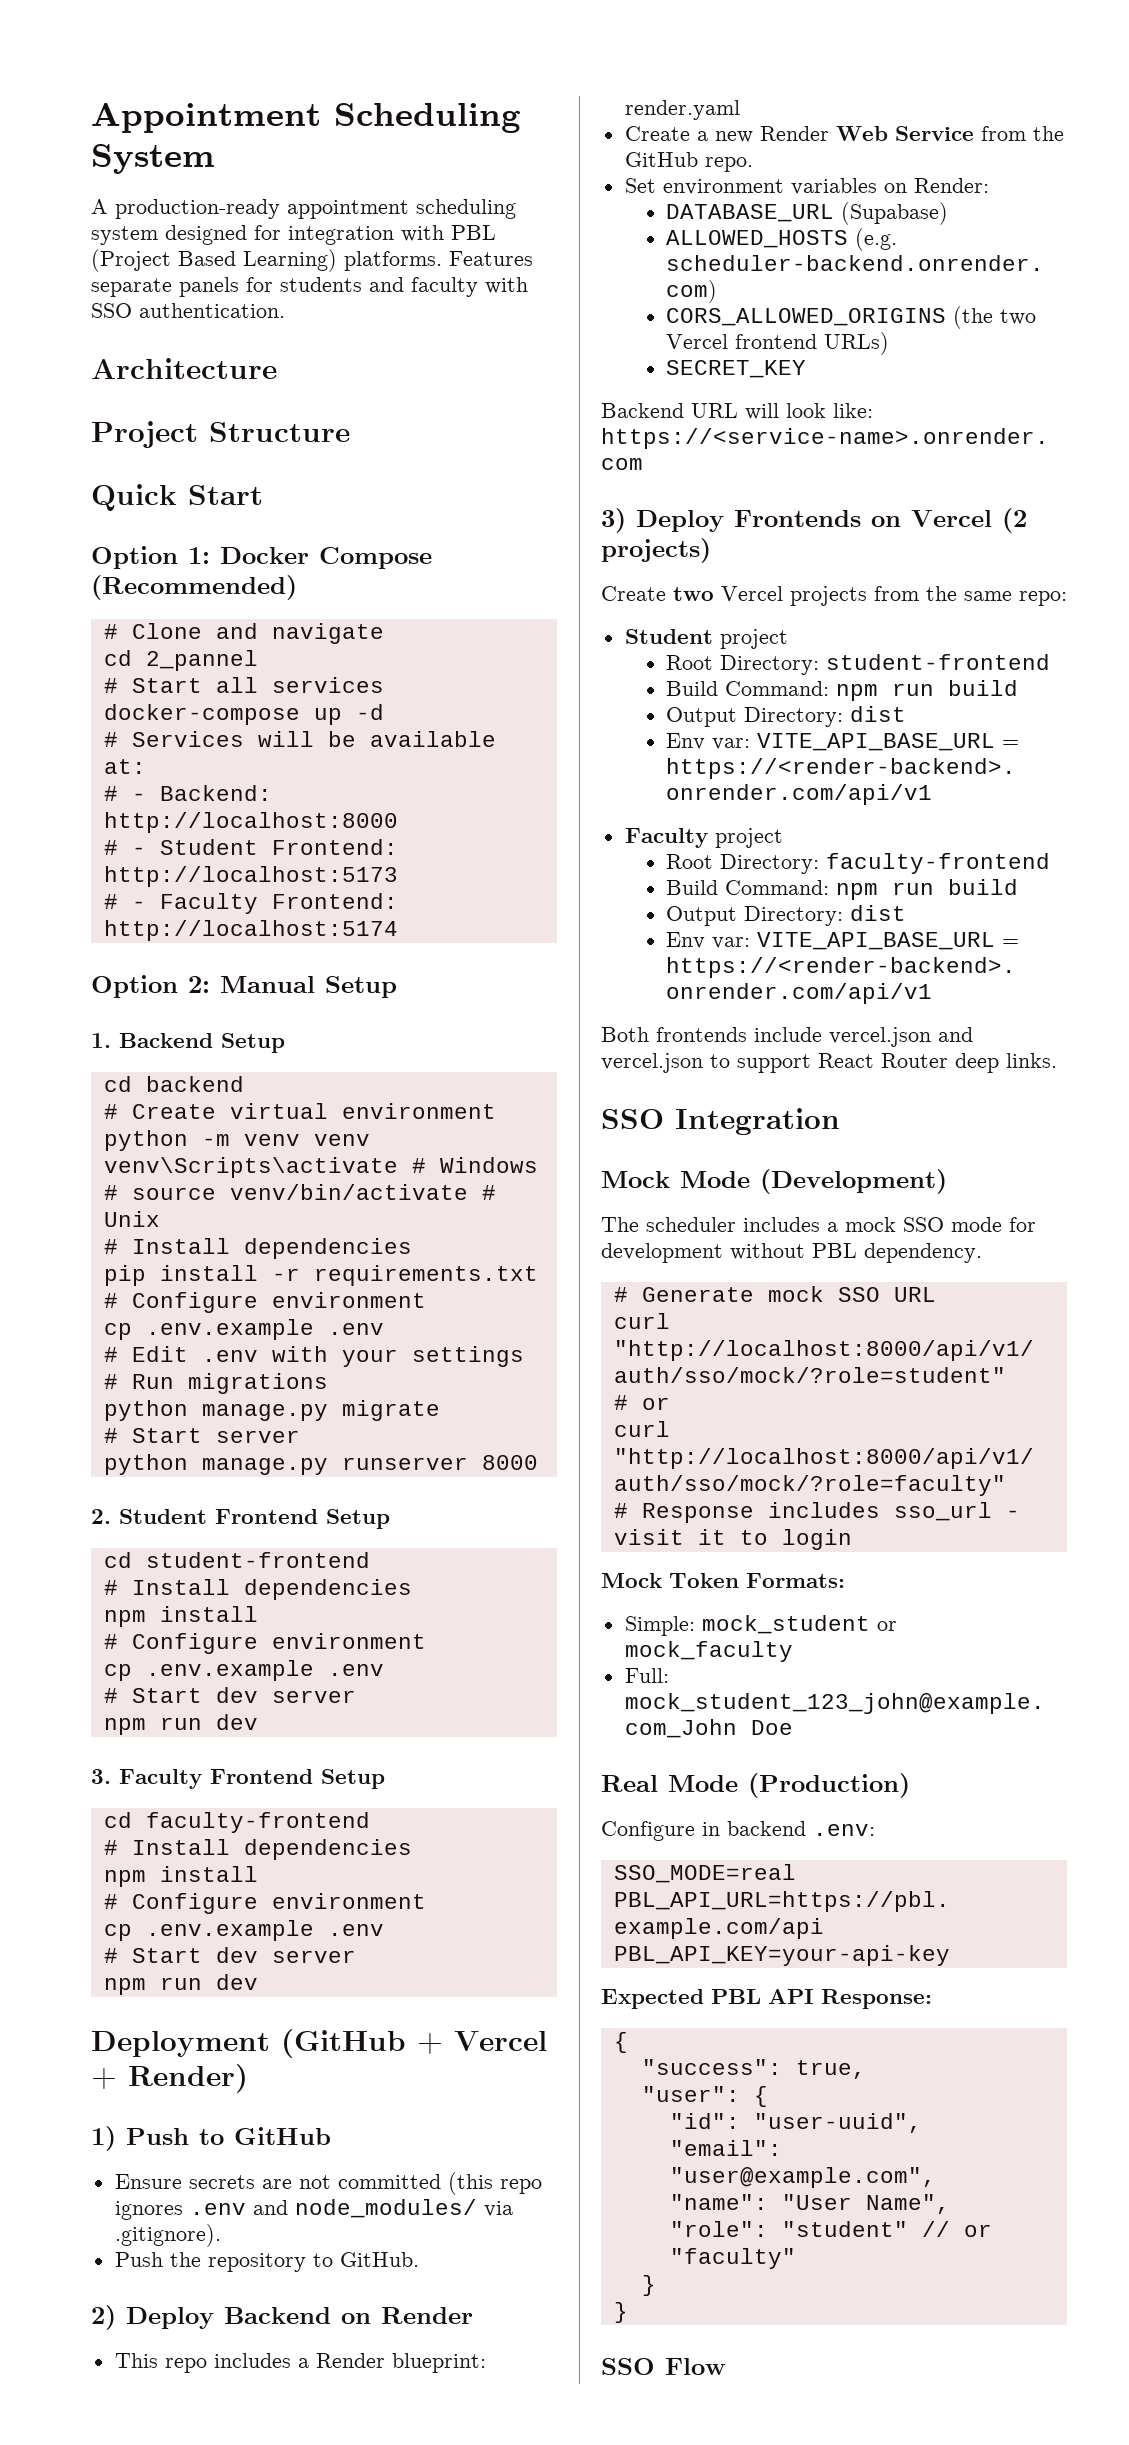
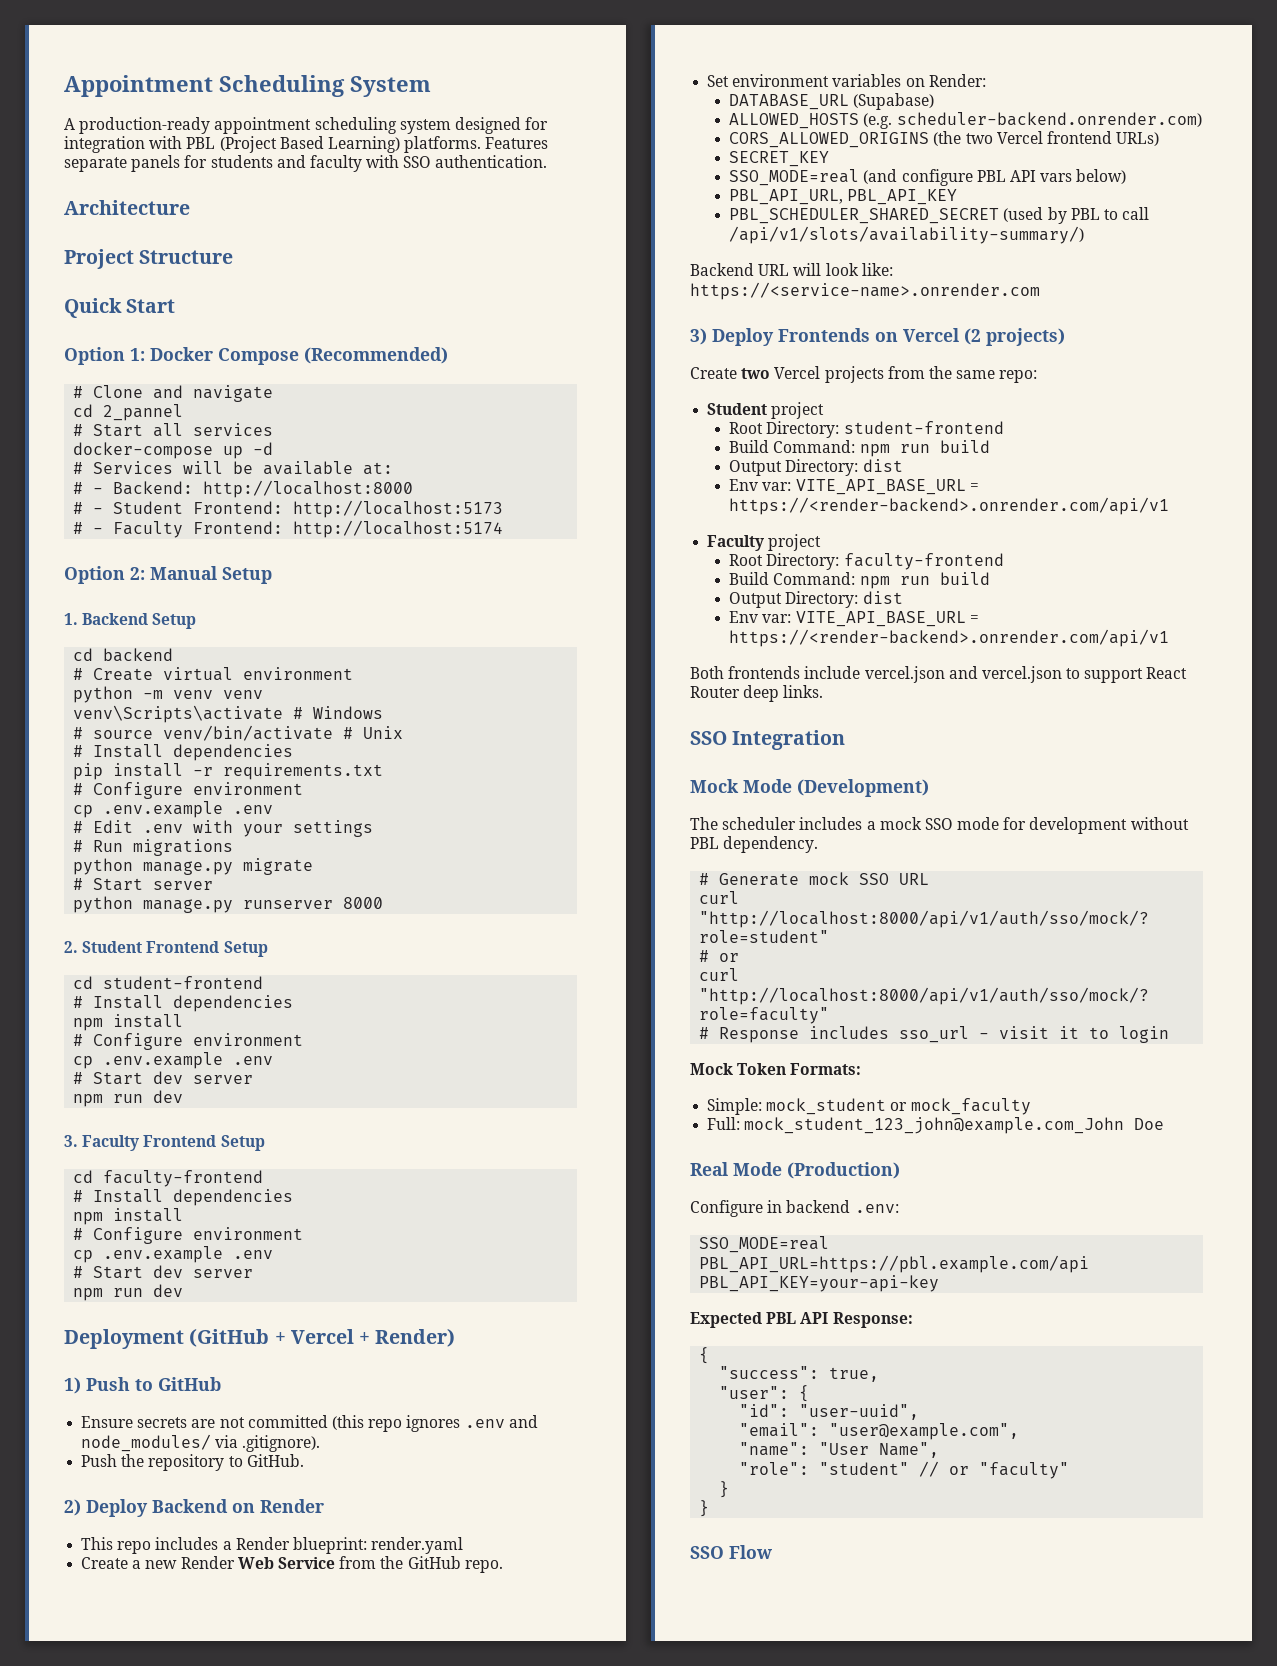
+ SSO_MODE=real (and configure PBL API vars below)
+ PBL_API_URL, PBL_API_KEY
+ PBL_SCHEDULER_SHARED_SECRET (used by PBL to call /api/v1/slots/availability-summary/)

